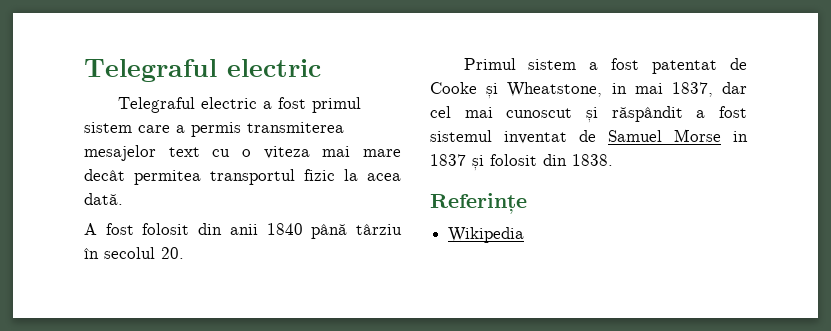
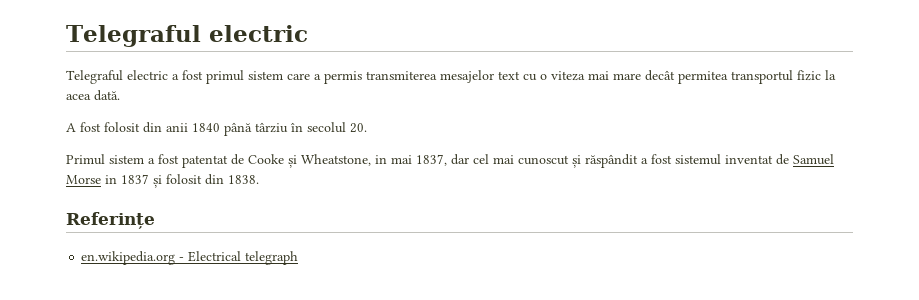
- Wikipedia
+ en.wikipedia.org - Electrical telegraph

